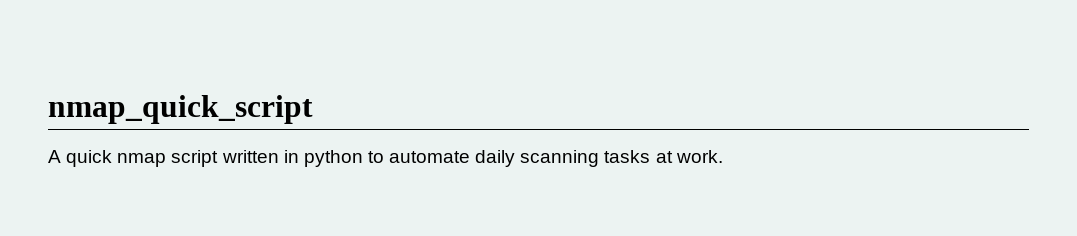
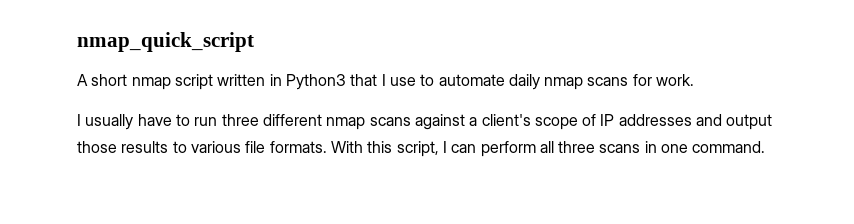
- A quick nmap script written in python to automate daily scanning tasks at work.
+ A short nmap script written in Python3 that I use to automate daily nmap scans for work.
+ I usually have to run three different nmap scans against a client's scope of IP addresses and output those results to various file formats. With this script, I can perform all three scans in one command.

